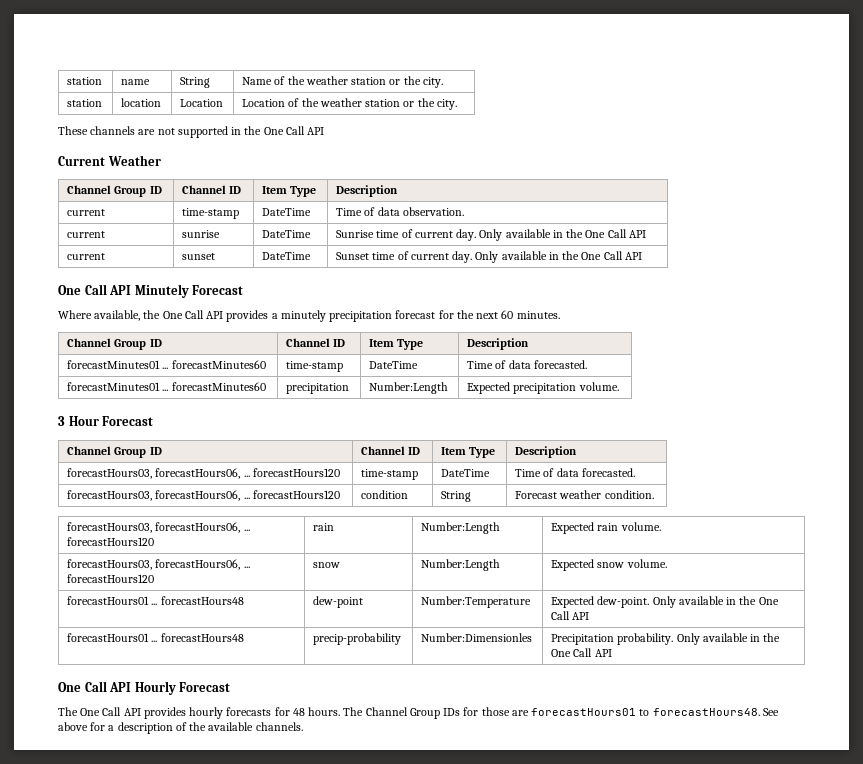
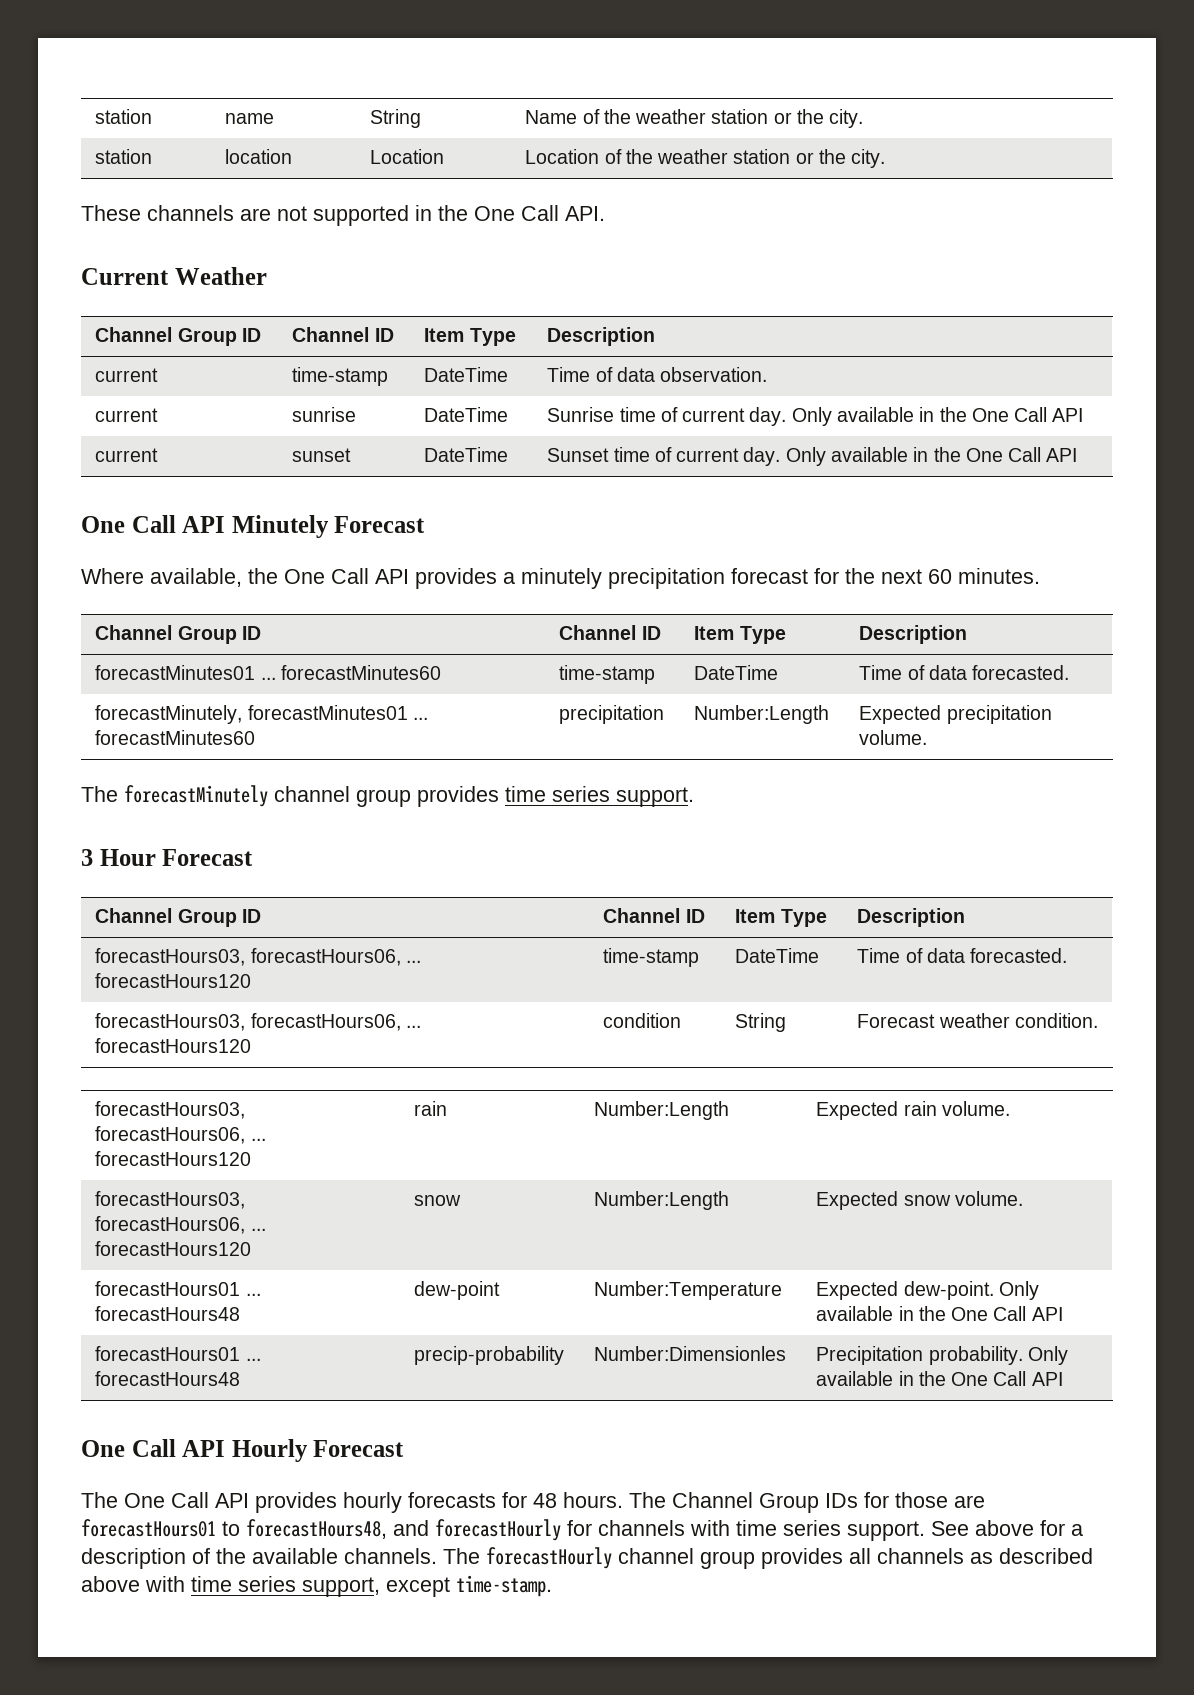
- These channels are not supported in the One Call API
+ These channels are not supported in the One Call API.
- forecastMinutes01 ... forecastMinutes60 | precipitation | Number:Length | Expected precipitation volume.
+ forecastMinutely, forecastMinutes01 ... forecastMinutes60 | precipitation | Number:Length | Expected precipitation volume.
+ The forecastMinutely channel group provides time series support.
- The Channel Group IDs for those are forecastHours01 to forecastHours48.
+ The Channel Group IDs for those are forecastHours01 to forecastHours48, and forecastHourly for channels with time series support.
+ The forecastHourly channel group provides all channels as described above with time series support, except time-stamp.

